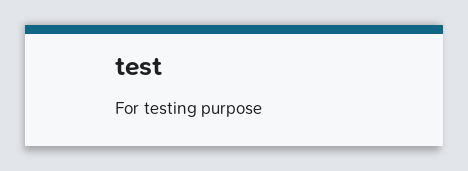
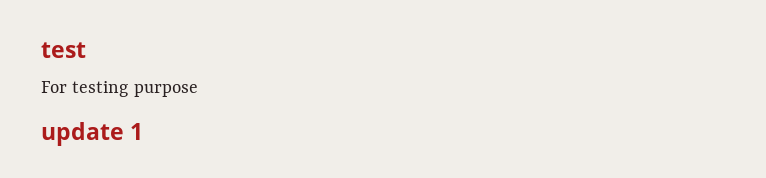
+ update 1

